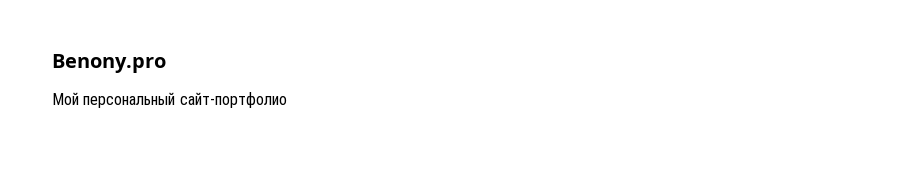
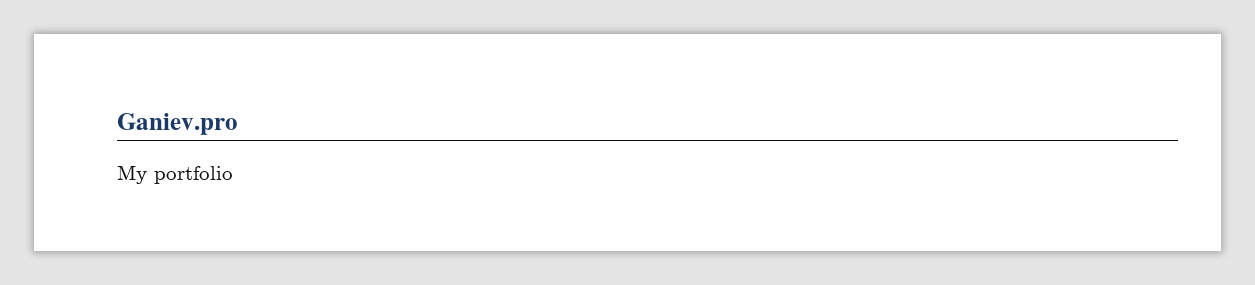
- Benony.pro
- Мой персональный сайт-портфолио
+ Ganiev.pro
+ My portfolio

